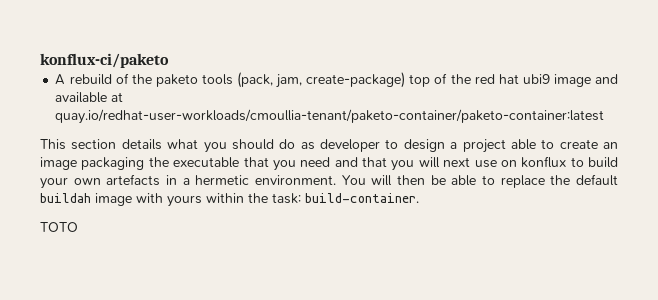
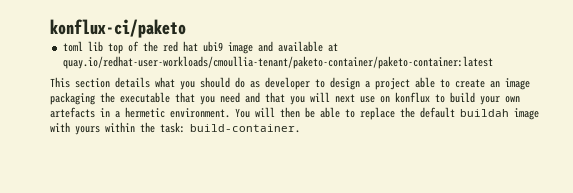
- A rebuild of the paketo tools (pack, jam, create-package) top of the red hat ubi9 image and available at quay.io/redhat-user-workloads/cmoullia-tenant/paketo-container/paketo-container:latest
+ toml lib top of the red hat ubi9 image and available at quay.io/redhat-user-workloads/cmoullia-tenant/paketo-container/paketo-container:latest
- TOTO

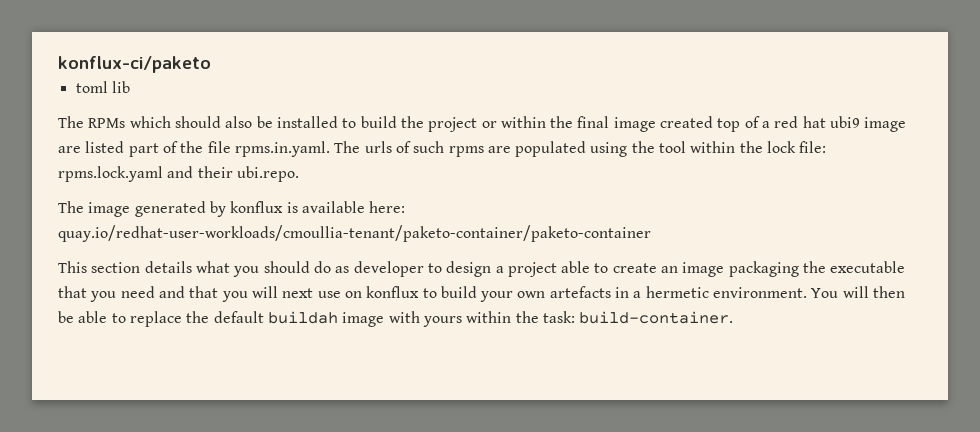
- toml lib top of the red hat ubi9 image and available at quay.io/redhat-user-workloads/cmoullia-tenant/paketo-container/paketo-container:latest
+ toml lib
+ The RPMs which should also be installed to build the project or within the final image created top of a red hat ubi9 image are listed part of the file rpms.in.yaml. The urls of such rpms are populated using the tool within the lock file: rpms.lock.yaml and their ubi.repo.
+ The image generated by konflux is available here: quay.io/redhat-user-workloads/cmoullia-tenant/paketo-container/paketo-container

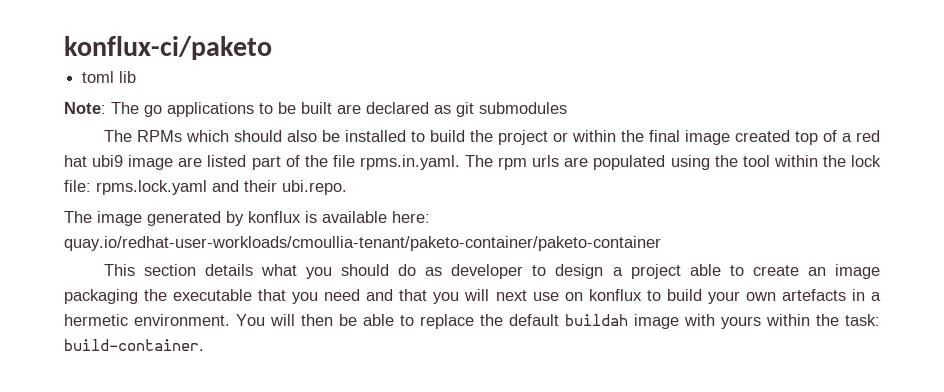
+ Note: The go applications to be built are declared as git submodules
- The RPMs which should also be installed to build the project or within the final image created top of a red hat ubi9 image are listed part of the file rpms.in.yaml. The urls of such rpms are populated using the tool within the lock file: rpms.lock.yaml and their ubi.repo.
+ The RPMs which should also be installed to build the project or within the final image created top of a red hat ubi9 image are listed part of the file rpms.in.yaml. The rpm urls are populated using the tool within the lock file: rpms.lock.yaml and their ubi.repo.

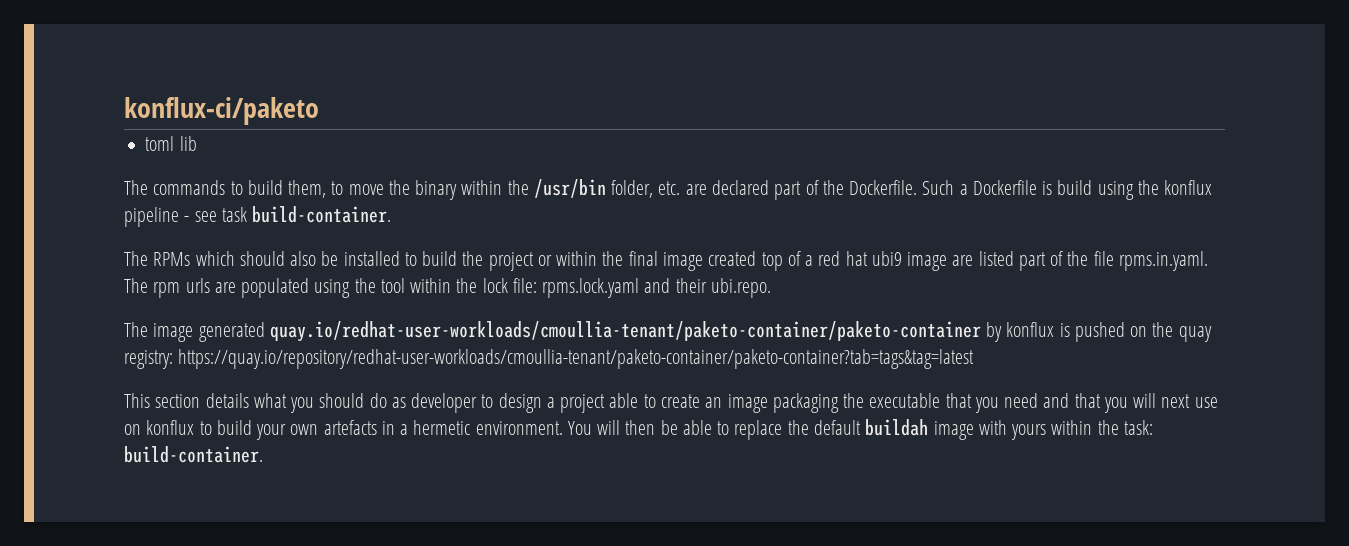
- Note: The go applications to be built are declared as git submodules
+ The commands to build them, to move the binary within the /usr/bin folder, etc. are declared part of the Dockerfile. Such a Dockerfile is build using the konflux pipeline - see task build-container.
- The image generated by konflux is available here: quay.io/redhat-user-workloads/cmoullia-tenant/paketo-container/paketo-container
+ The image generated quay.io/redhat-user-workloads/cmoullia-tenant/paketo-container/paketo-container by konflux is pushed on the quay registry: https://quay.io/repository/redhat-user-workloads/cmoullia-tenant/paketo-container/paketo-container?tab=tags&tag=latest

